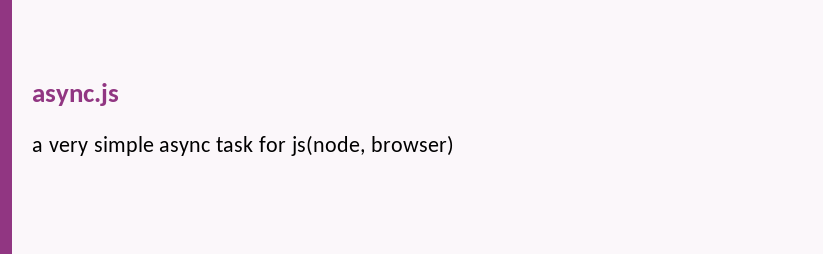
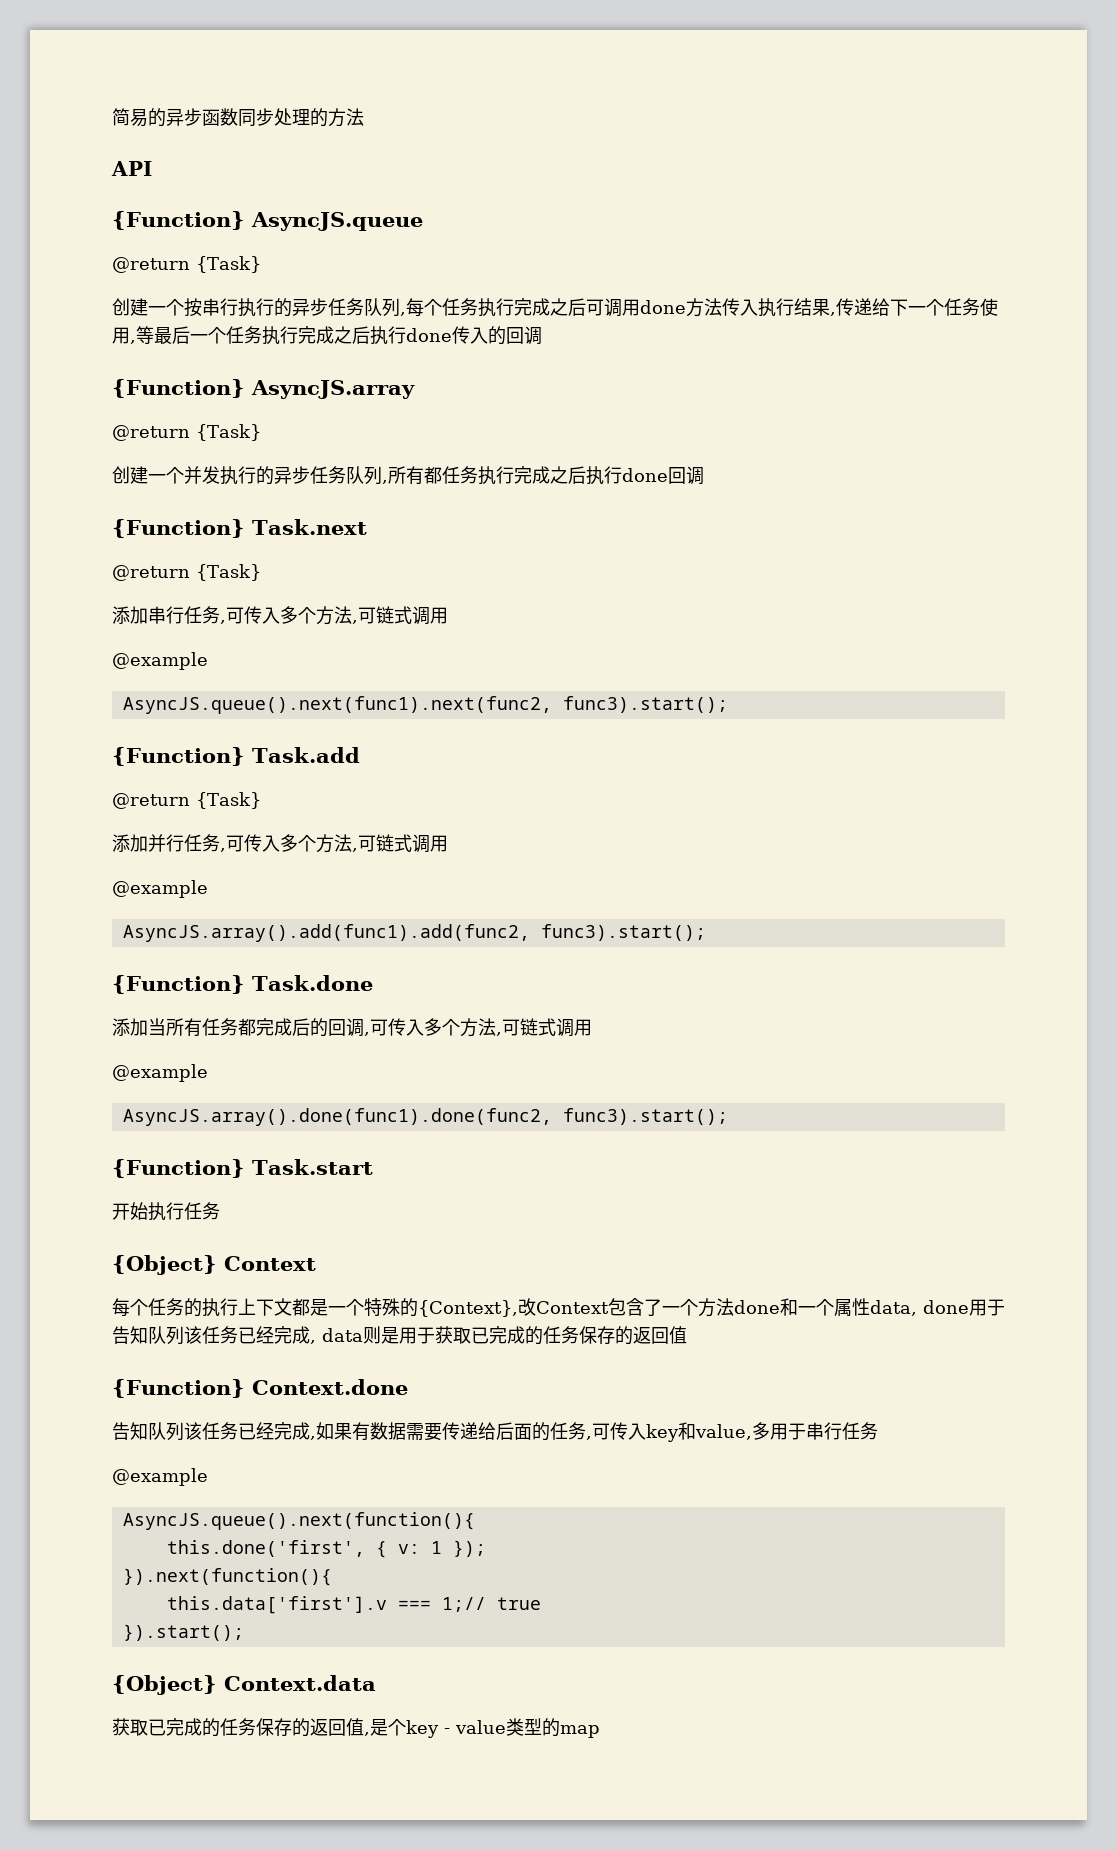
- async.js
- a very simple async task for js(node, browser)
+ 简易的异步函数同步处理的方法
+ API
+ {Function} AsyncJS.queue
+ @return {Task}
+ 创建一个按串行执行的异步任务队列,每个任务执行完成之后可调用done方法传入执行结果,传递给下一个任务使用,等最后一个任务执行完成之后执行done传入的回调
+ {Function} AsyncJS.array
+ @return {Task}
+ 创建一个并发执行的异步任务队列,所有都任务执行完成之后执行done回调
+ {Function} Task.next
+ @return {Task}
+ 添加串行任务,可传入多个方法,可链式调用
+ @example
+ AsyncJS.queue().next(func1).next(func2, func3).start();
+ {Function} Task.add
+ @return {Task}
+ 添加并行任务,可传入多个方法,可链式调用
+ @example
+ AsyncJS.array().add(func1).add(func2, func3).start();
+ {Function} Task.done
+ 添加当所有任务都完成后的回调,可传入多个方法,可链式调用
+ @example
+ AsyncJS.array().done(func1).done(func2, func3).start();
+ {Function} Task.start
+ 开始执行任务
+ {Object} Context
+ 每个任务的执行上下文都是一个特殊的{Context},改Context包含了一个方法done和一个属性data, done用于告知队列该任务已经完成, data则是用于获取已完成的任务保存的返回值
+ {Function} Context.done
+ 告知队列该任务已经完成,如果有数据需要传递给后面的任务,可传入key和value,多用于串行任务
+ @example
+ AsyncJS.queue().next(function(){
+ this.done('first', { v: 1 });
+ }).next(function(){
+ this.data['first'].v === 1;// true
+ }).start();
+ {Object} Context.data
+ 获取已完成的任务保存的返回值,是个key - value类型的map

